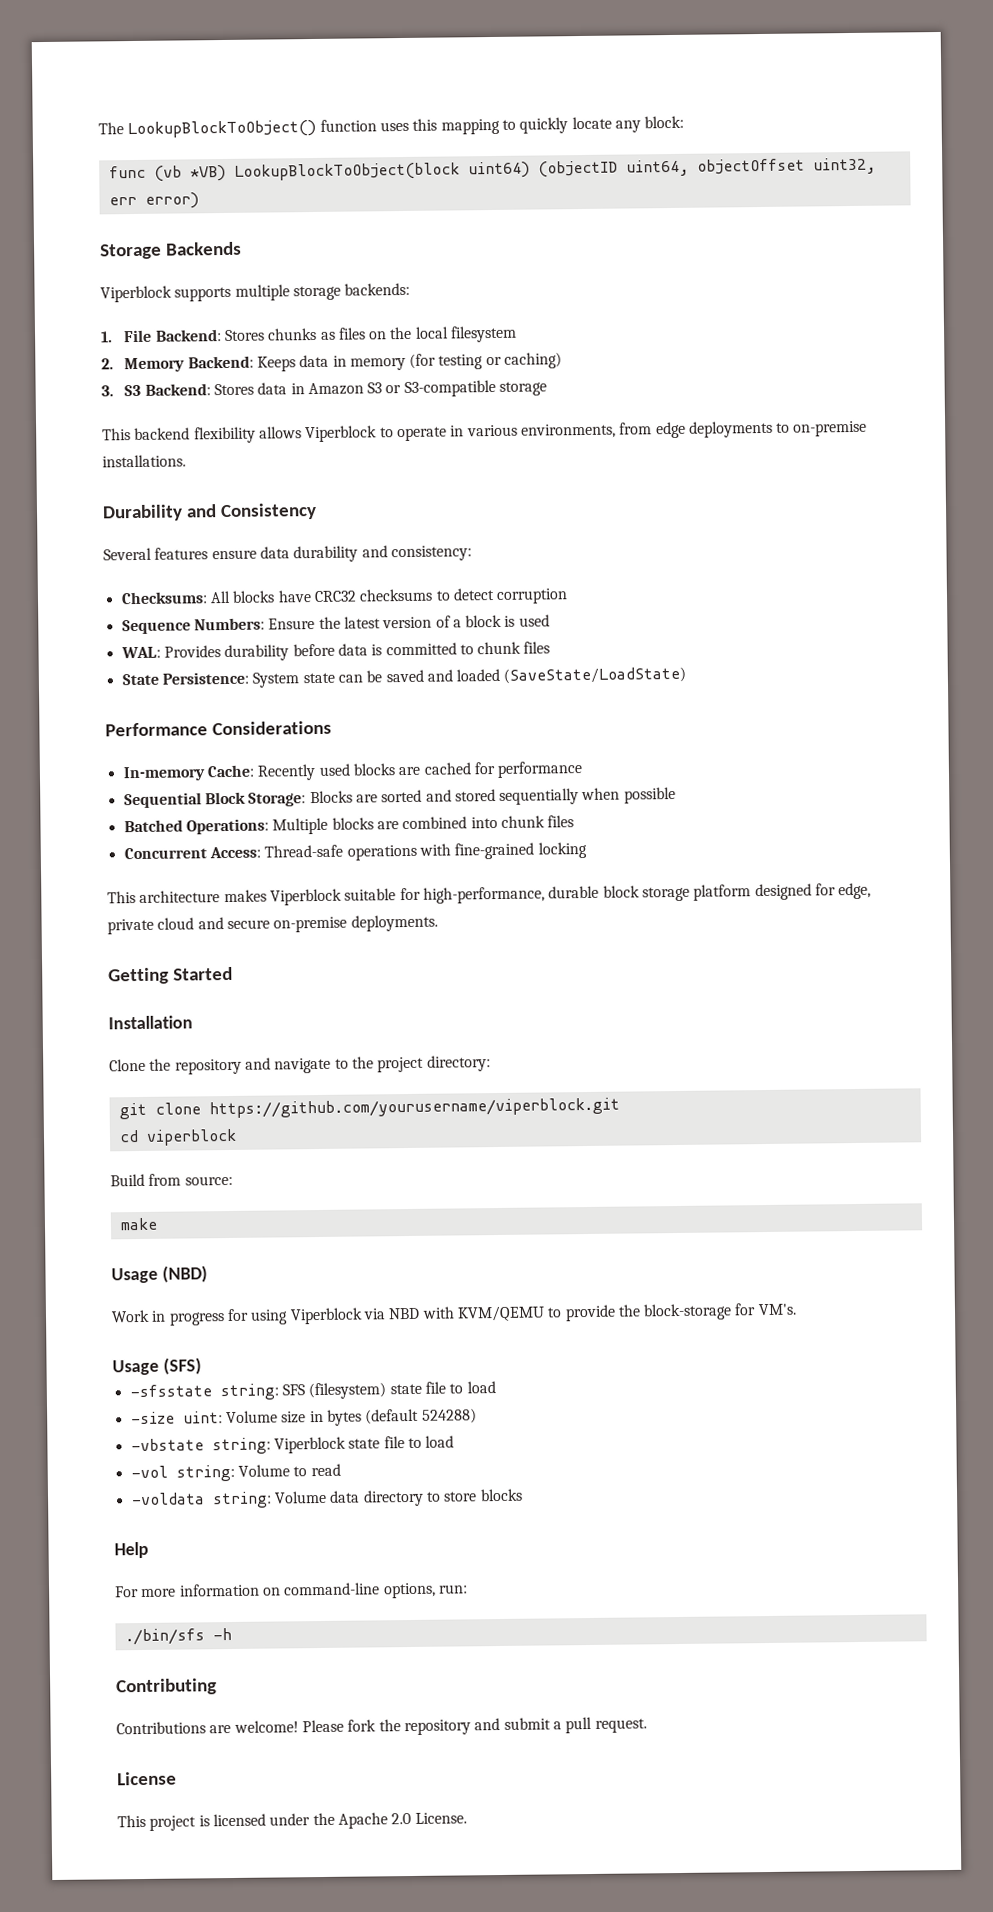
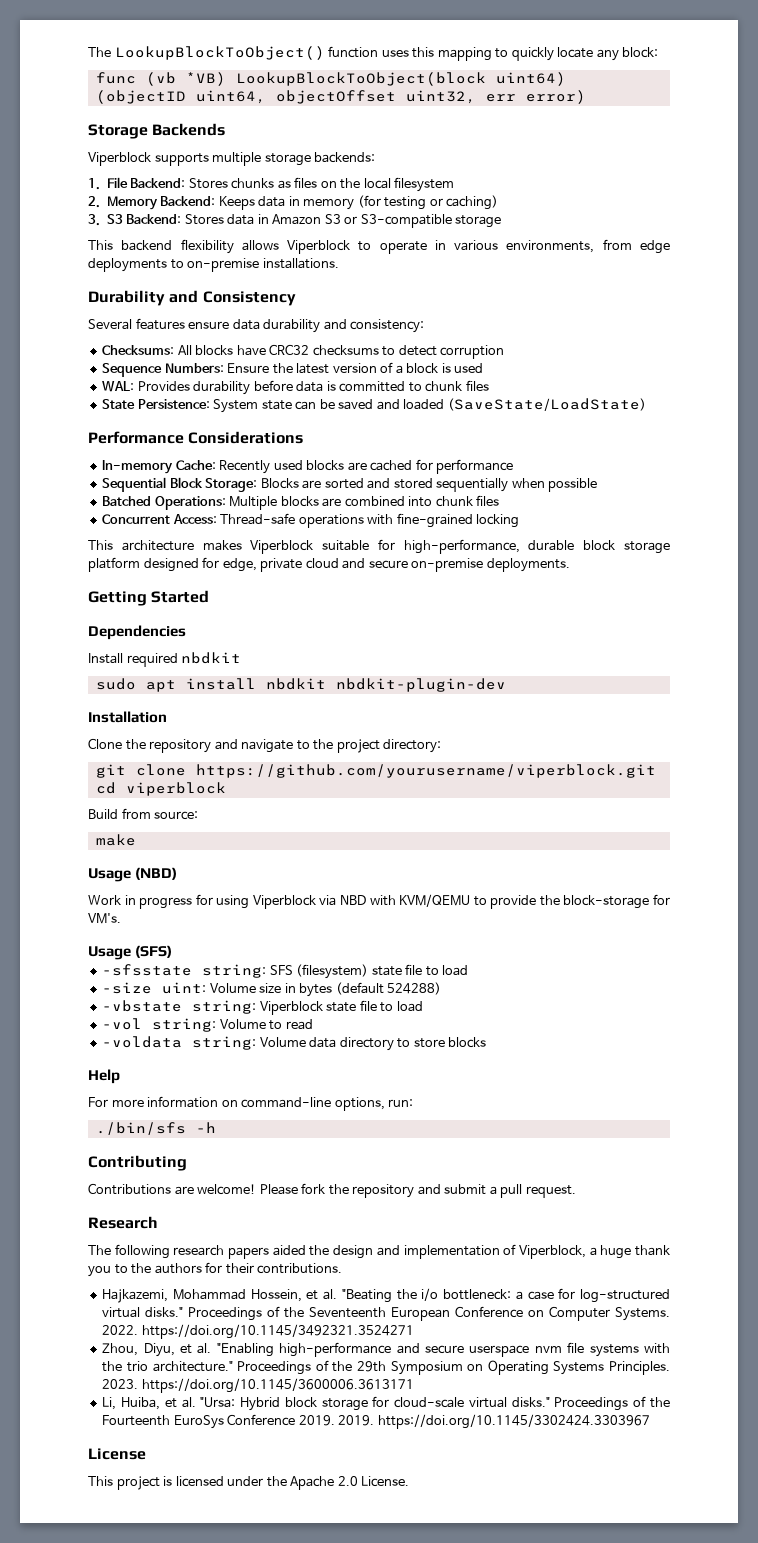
+ Dependencies
+ Install required nbdkit
+ sudo apt install nbdkit nbdkit-plugin-dev
+ Research
+ The following research papers aided the design and implementation of Viperblock, a huge thank you to the authors for their contributions.
+ Hajkazemi, Mohammad Hossein, et al. "Beating the i/o bottleneck: a case for log-structured virtual disks." Proceedings of the Seventeenth European Conference on Computer Systems. 2022. https://doi.org/10.1145/3492321.3524271
+ Zhou, Diyu, et al. "Enabling high-performance and secure userspace nvm file systems with the trio architecture." Proceedings of the 29th Symposium on Operating Systems Principles. 2023. https://doi.org/10.1145/3600006.3613171
+ Li, Huiba, et al. "Ursa: Hybrid block storage for cloud-scale virtual disks." Proceedings of the Fourteenth EuroSys Conference 2019. 2019. https://doi.org/10.1145/3302424.3303967

